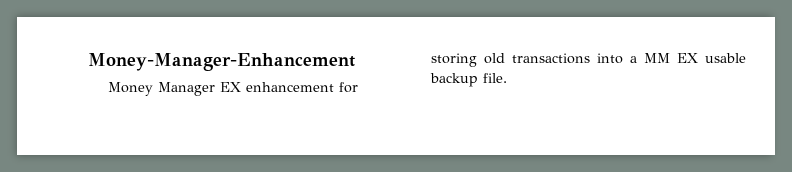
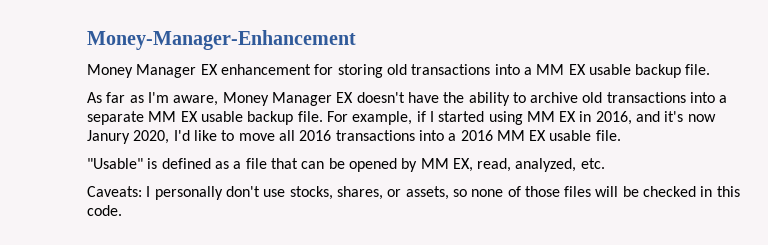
+ As far as I'm aware, Money Manager EX doesn't have the ability to archive old transactions into a separate MM EX usable backup file. For example, if I started using MM EX in 2016, and it's now Janury 2020, I'd like to move all 2016 transactions into a 2016 MM EX usable file.
+ "Usable" is defined as a file that can be opened by MM EX, read, analyzed, etc.
+ Caveats: I personally don't use stocks, shares, or assets, so none of those files will be checked in this code.

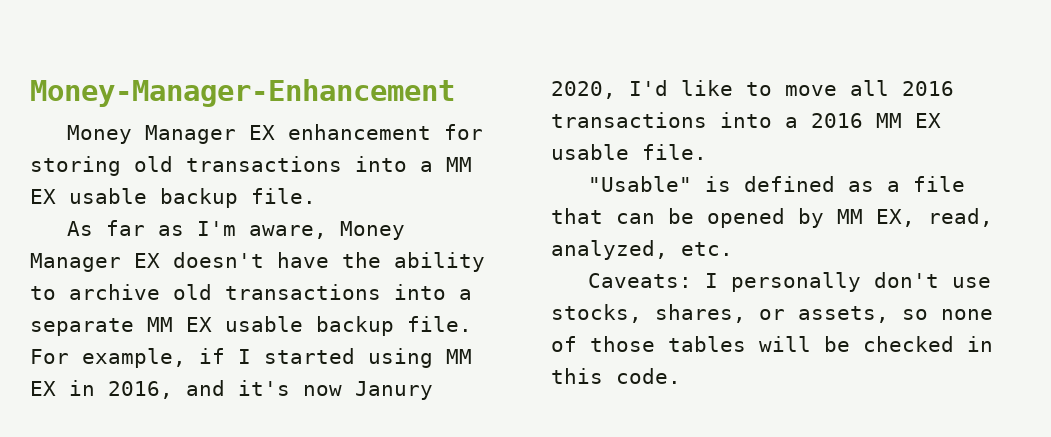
- Caveats: I personally don't use stocks, shares, or assets, so none of those files will be checked in this code.
+ Caveats: I personally don't use stocks, shares, or assets, so none of those tables will be checked in this code.

